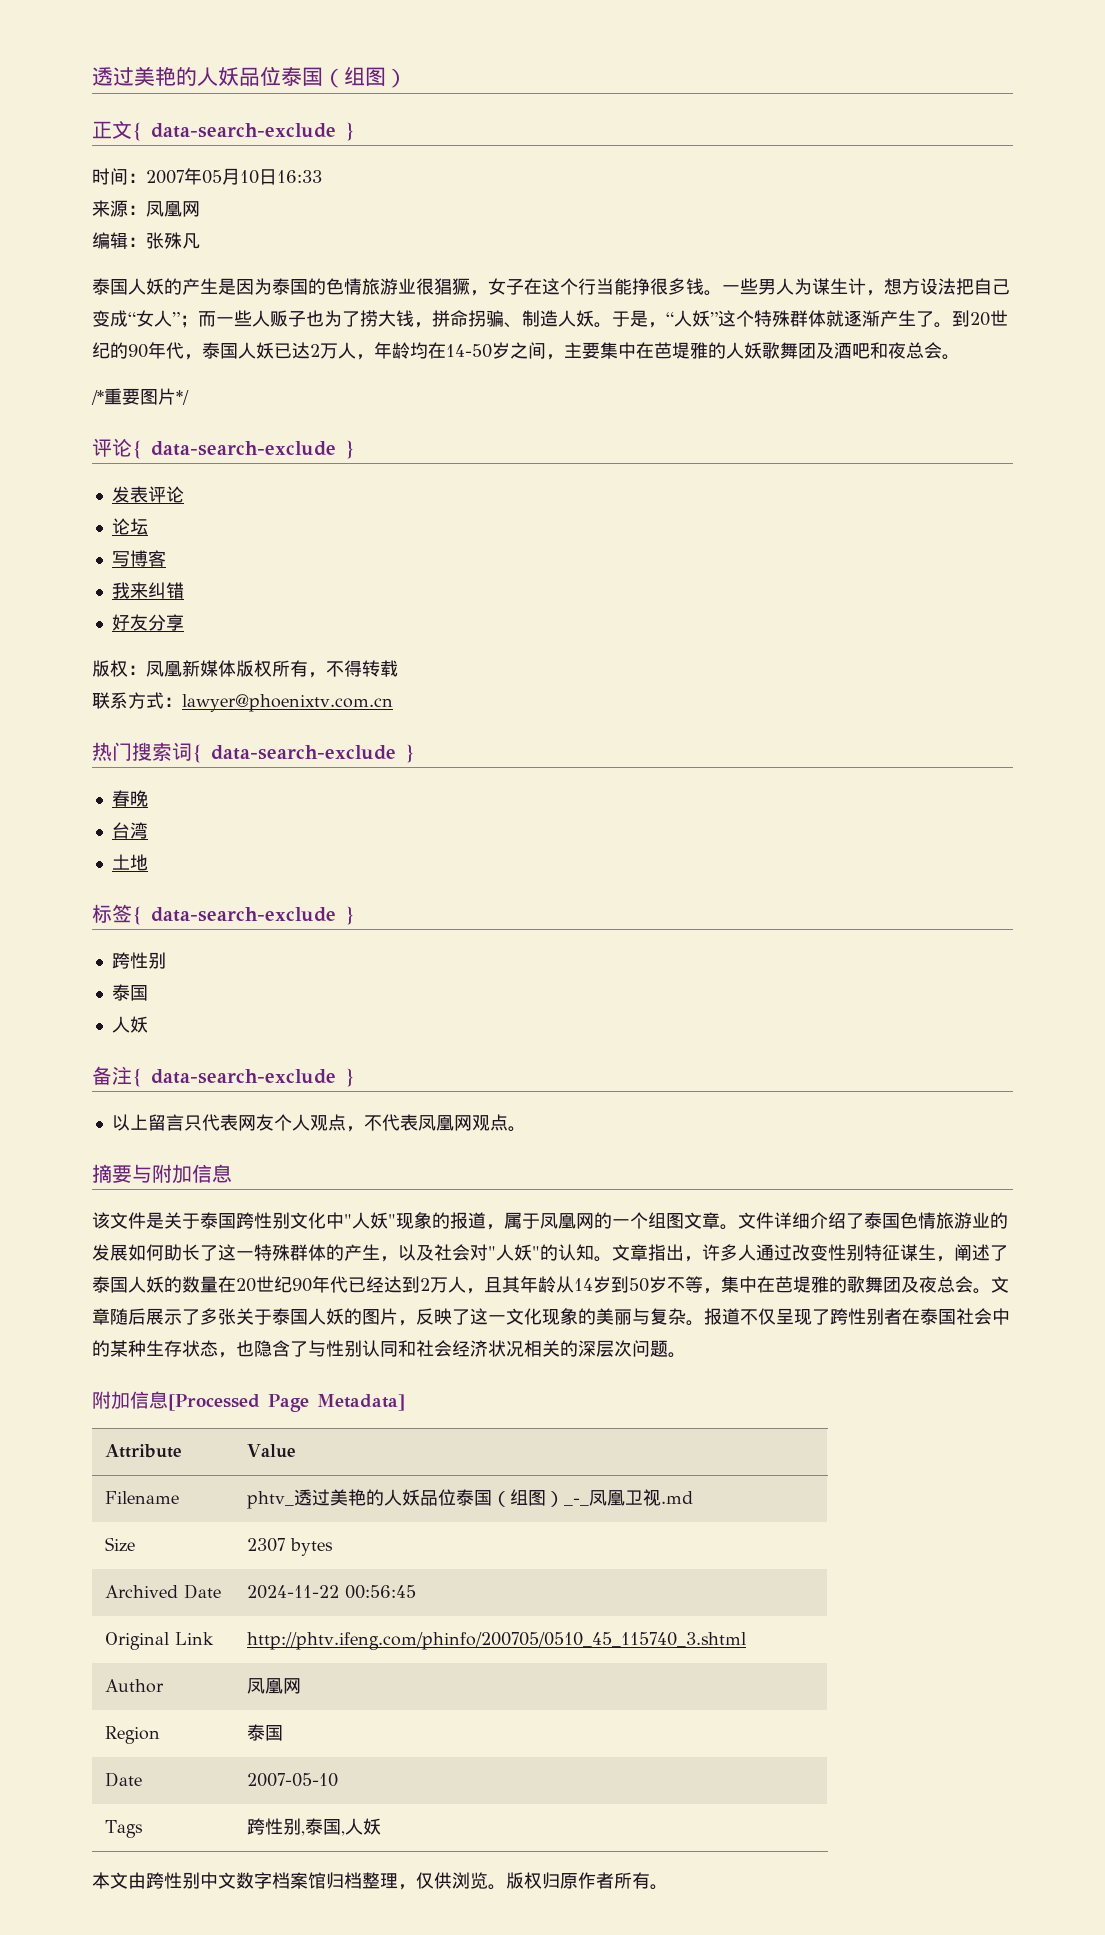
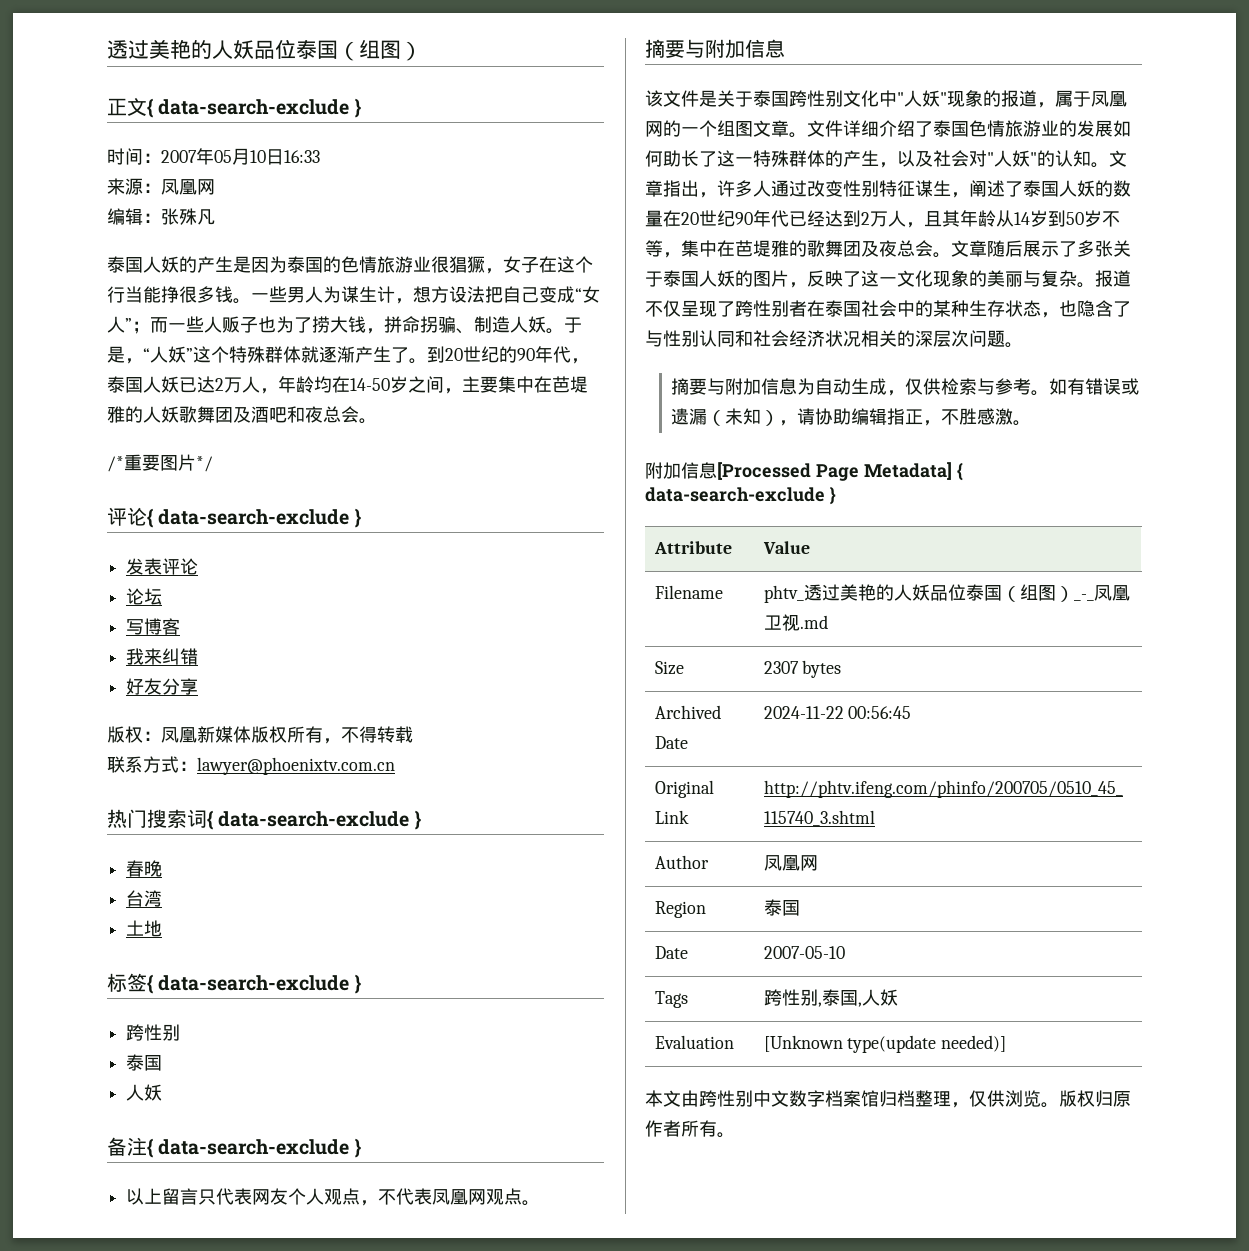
+ 摘要与附加信息为自动生成，仅供检索与参考。如有错误或遗漏（未知），请协助编辑指正，不胜感激。
- 附加信息[Processed Page Metadata]
+ 附加信息[Processed Page Metadata] { data-search-exclude }
+ Evaluation | [Unknown type(update needed)]

